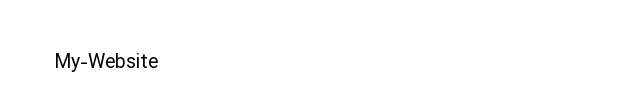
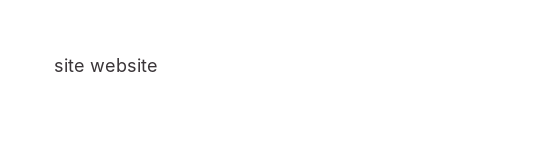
- My-Website
+ site website

